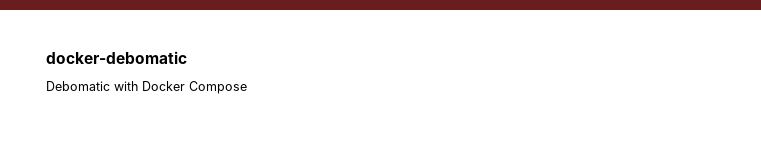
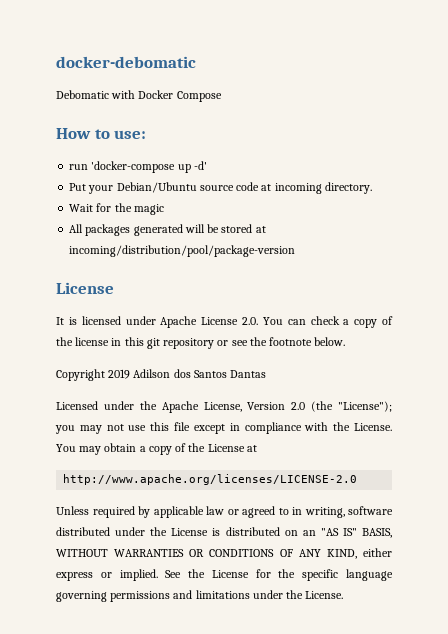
+ How to use:
+ run 'docker-compose up -d'
+ Put your Debian/Ubuntu source code at incoming directory.
+ Wait for the magic
+ All packages generated will be stored at incoming/distribution/pool/package-version
+ License
+ It is licensed under Apache License 2.0. You can check a copy of the license in this git repository or see the footnote below.
+ Copyright 2019 Adilson dos Santos Dantas
+ Licensed under the Apache License, Version 2.0 (the "License"); you may not use this file except in compliance with the License. You may obtain a copy of the License at
+ http://www.apache.org/licenses/LICENSE-2.0
+ Unless required by applicable law or agreed to in writing, software distributed under the License is distributed on an "AS IS" BASIS, WITHOUT WARRANTIES OR CONDITIONS OF ANY KIND, either express or implied. See the License for the specific language governing permissions and limitations under the License.

